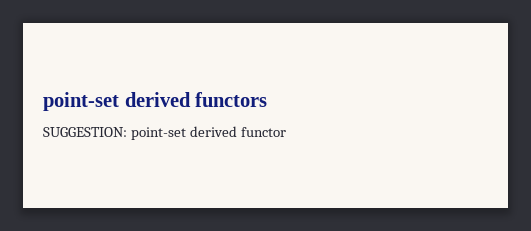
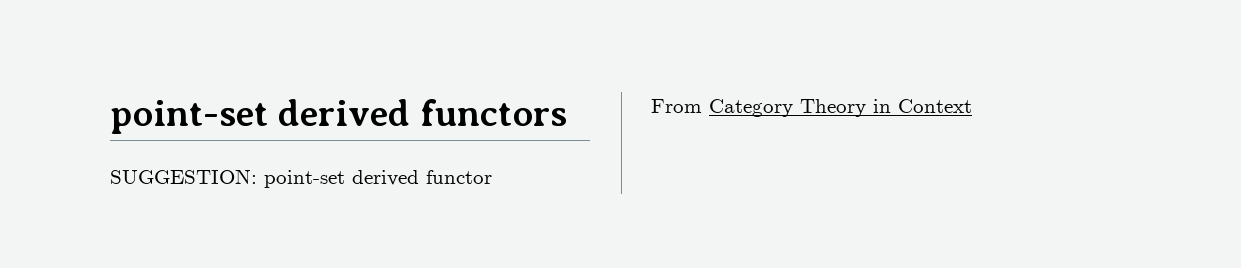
+ From Category Theory in Context

